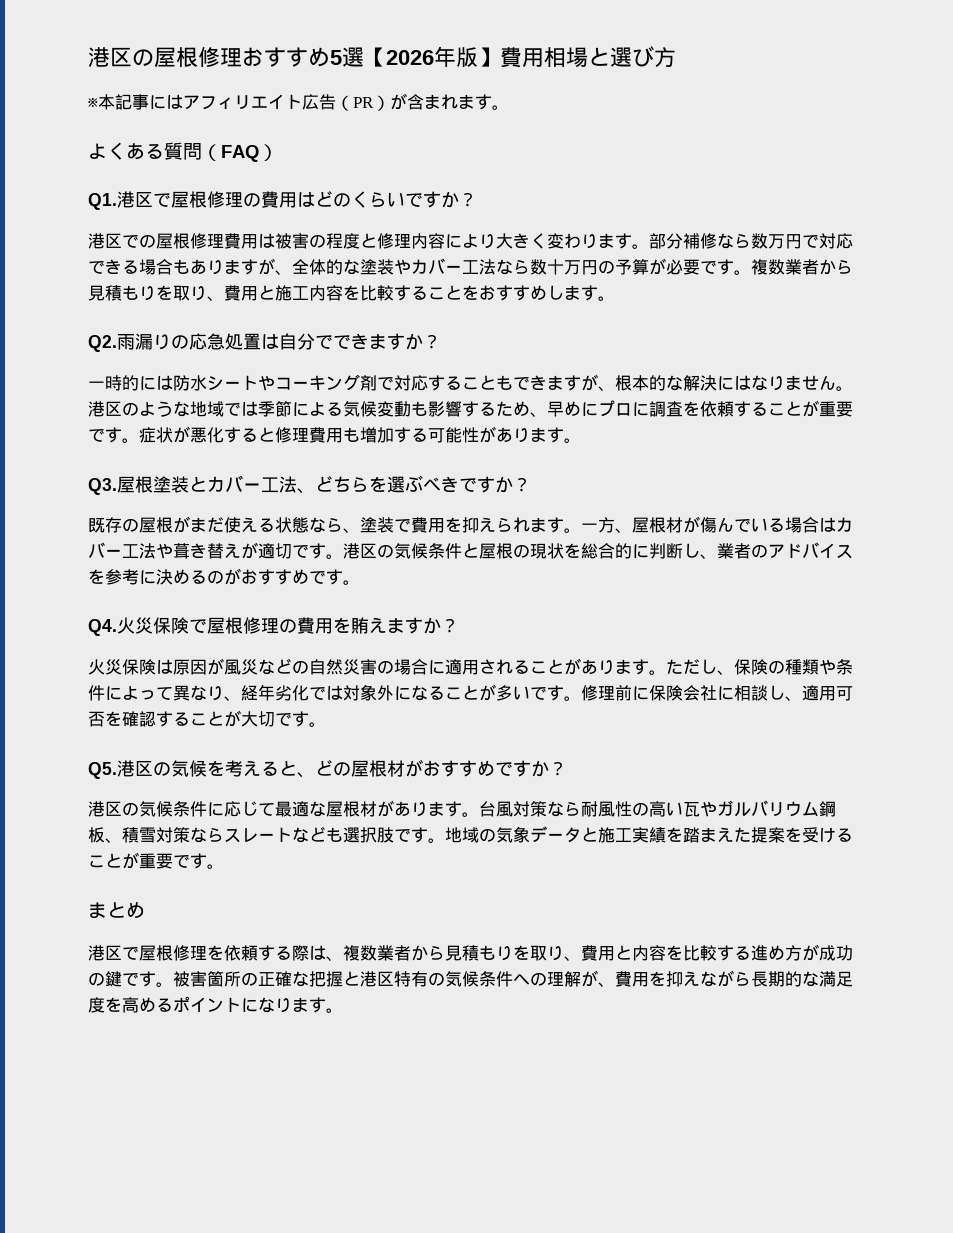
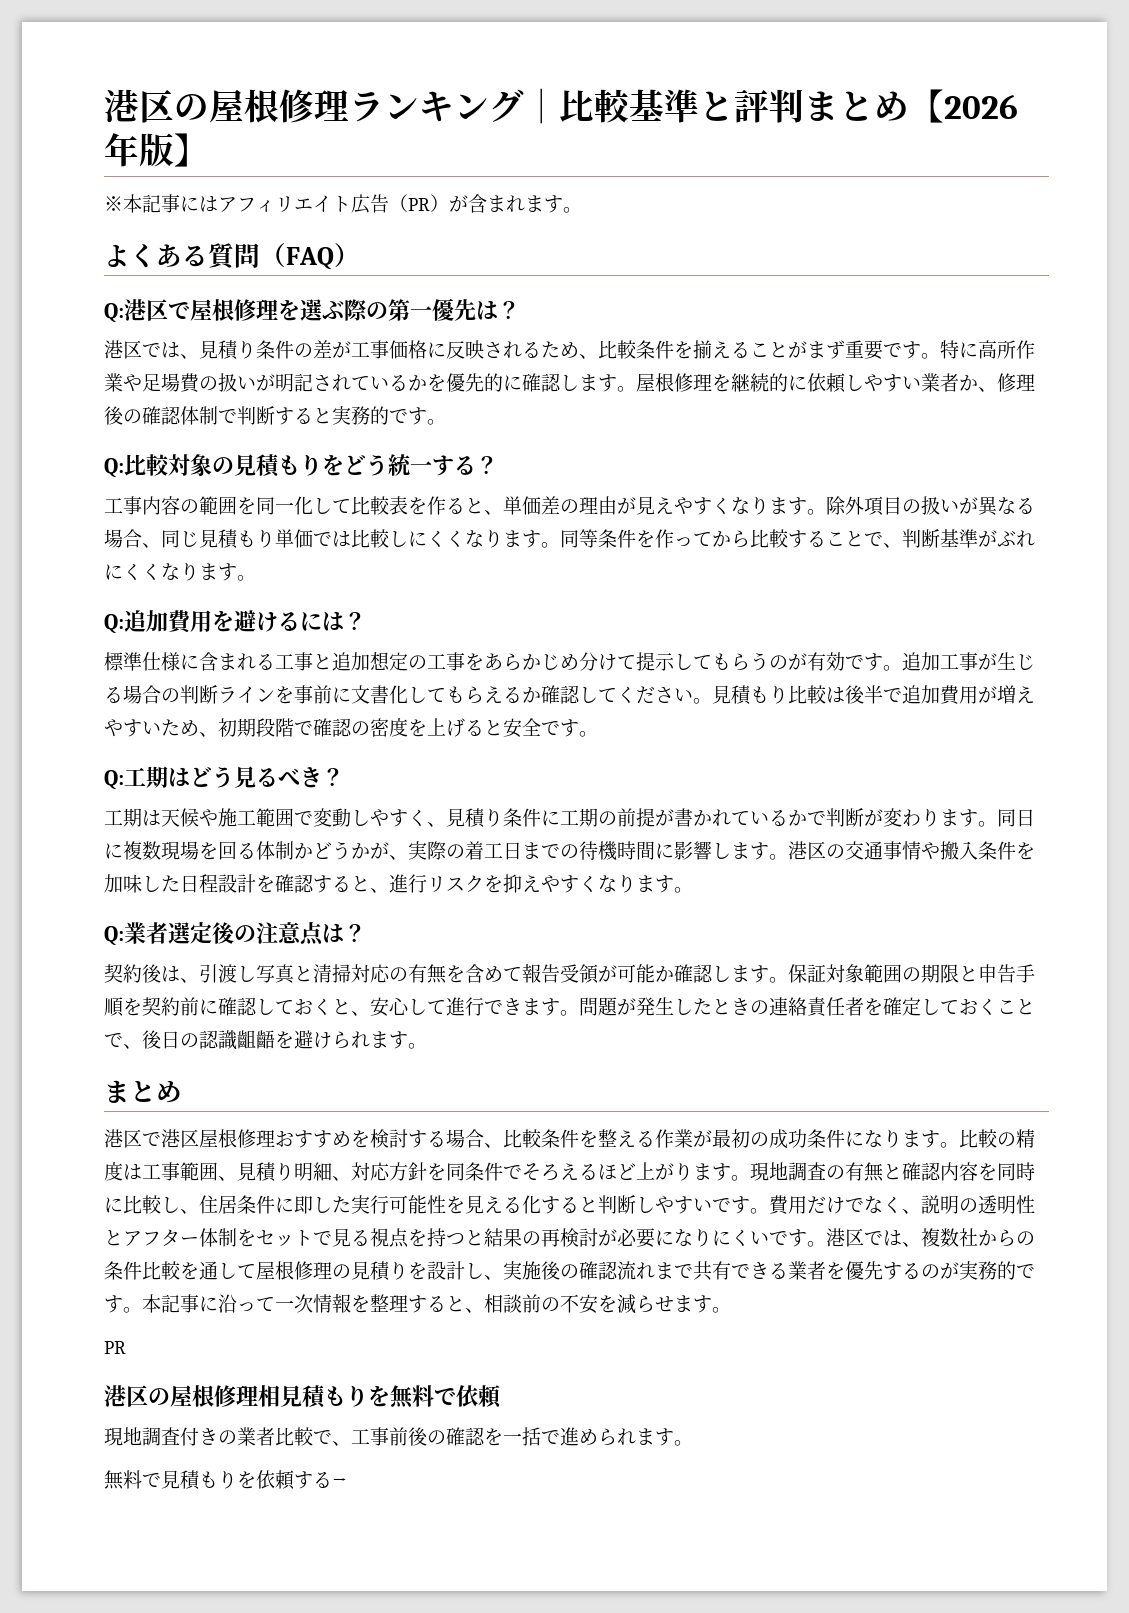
- 港区の屋根修理おすすめ5選【2026年版】費用相場と選び方
+ 港区の屋根修理ランキング｜比較基準と評判まとめ【2026年版】
- Q1.港区で屋根修理の費用はどのくらいですか？
- 港区での屋根修理費用は被害の程度と修理内容により大きく変わります。部分補修なら数万円で対応できる場合もありますが、全体的な塗装やカバー工法なら数十万円の予算が必要です。複数業者から見積もりを取り、費用と施工内容を比較することをおすすめします。
- Q2.雨漏りの応急処置は自分でできますか？
- 一時的には防水シートやコーキング剤で対応することもできますが、根本的な解決にはなりません。港区のような地域では季節による気候変動も影響するため、早めにプロに調査を依頼することが重要です。症状が悪化すると修理費用も増加する可能性があります。
- Q3.屋根塗装とカバー工法、どちらを選ぶべきですか？
- 既存の屋根がまだ使える状態なら、塗装で費用を抑えられます。一方、屋根材が傷んでいる場合はカバー工法や葺き替えが適切です。港区の気候条件と屋根の現状を総合的に判断し、業者のアドバイスを参考に決めるのがおすすめです。
- Q4.火災保険で屋根修理の費用を賄えますか？
- 火災保険は原因が風災などの自然災害の場合に適用されることがあります。ただし、保険の種類や条件によって異なり、経年劣化では対象外になることが多いです。修理前に保険会社に相談し、適用可否を確認することが大切です。
- Q5.港区の気候を考えると、どの屋根材がおすすめですか？
- 港区の気候条件に応じて最適な屋根材があります。台風対策なら耐風性の高い瓦やガルバリウム鋼板、積雪対策ならスレートなども選択肢です。地域の気象データと施工実績を踏まえた提案を受けることが重要です。
+ Q:港区で屋根修理を選ぶ際の第一優先は？
+ 港区では、見積り条件の差が工事価格に反映されるため、比較条件を揃えることがまず重要です。特に高所作業や足場費の扱いが明記されているかを優先的に確認します。屋根修理を継続的に依頼しやすい業者か、修理後の確認体制で判断すると実務的です。
+ Q:比較対象の見積もりをどう統一する？
+ 工事内容の範囲を同一化して比較表を作ると、単価差の理由が見えやすくなります。除外項目の扱いが異なる場合、同じ見積もり単価では比較しにくくなります。同等条件を作ってから比較することで、判断基準がぶれにくくなります。
+ Q:追加費用を避けるには？
+ 標準仕様に含まれる工事と追加想定の工事をあらかじめ分けて提示してもらうのが有効です。追加工事が生じる場合の判断ラインを事前に文書化してもらえるか確認してください。見積もり比較は後半で追加費用が増えやすいため、初期段階で確認の密度を上げると安全です。
+ Q:工期はどう見るべき？
+ 工期は天候や施工範囲で変動しやすく、見積り条件に工期の前提が書かれているかで判断が変わります。同日に複数現場を回る体制かどうかが、実際の着工日までの待機時間に影響します。港区の交通事情や搬入条件を加味した日程設計を確認すると、進行リスクを抑えやすくなります。
+ Q:業者選定後の注意点は？
+ 契約後は、引渡し写真と清掃対応の有無を含めて報告受領が可能か確認します。保証対象範囲の期限と申告手順を契約前に確認しておくと、安心して進行できます。問題が発生したときの連絡責任者を確定しておくことで、後日の認識齟齬を避けられます。
- 港区で屋根修理を依頼する際は、複数業者から見積もりを取り、費用と内容を比較する進め方が成功の鍵です。被害箇所の正確な把握と港区特有の気候条件への理解が、費用を抑えながら長期的な満足度を高めるポイントになります。
+ 港区で港区屋根修理おすすめを検討する場合、比較条件を整える作業が最初の成功条件になります。比較の精度は工事範囲、見積り明細、対応方針を同条件でそろえるほど上がります。現地調査の有無と確認内容を同時に比較し、住居条件に即した実行可能性を見える化すると判断しやすいです。費用だけでなく、説明の透明性とアフター体制をセットで見る視点を持つと結果の再検討が必要になりにくいです。港区では、複数社からの条件比較を通して屋根修理の見積りを設計し、実施後の確認流れまで共有できる業者を優先するのが実務的です。本記事に沿って一次情報を整理すると、相談前の不安を減らせます。
+ PR
+ 港区の屋根修理相見積もりを無料で依頼
+ 現地調査付きの業者比較で、工事前後の確認を一括で進められます。
+ 無料で見積もりを依頼する→

